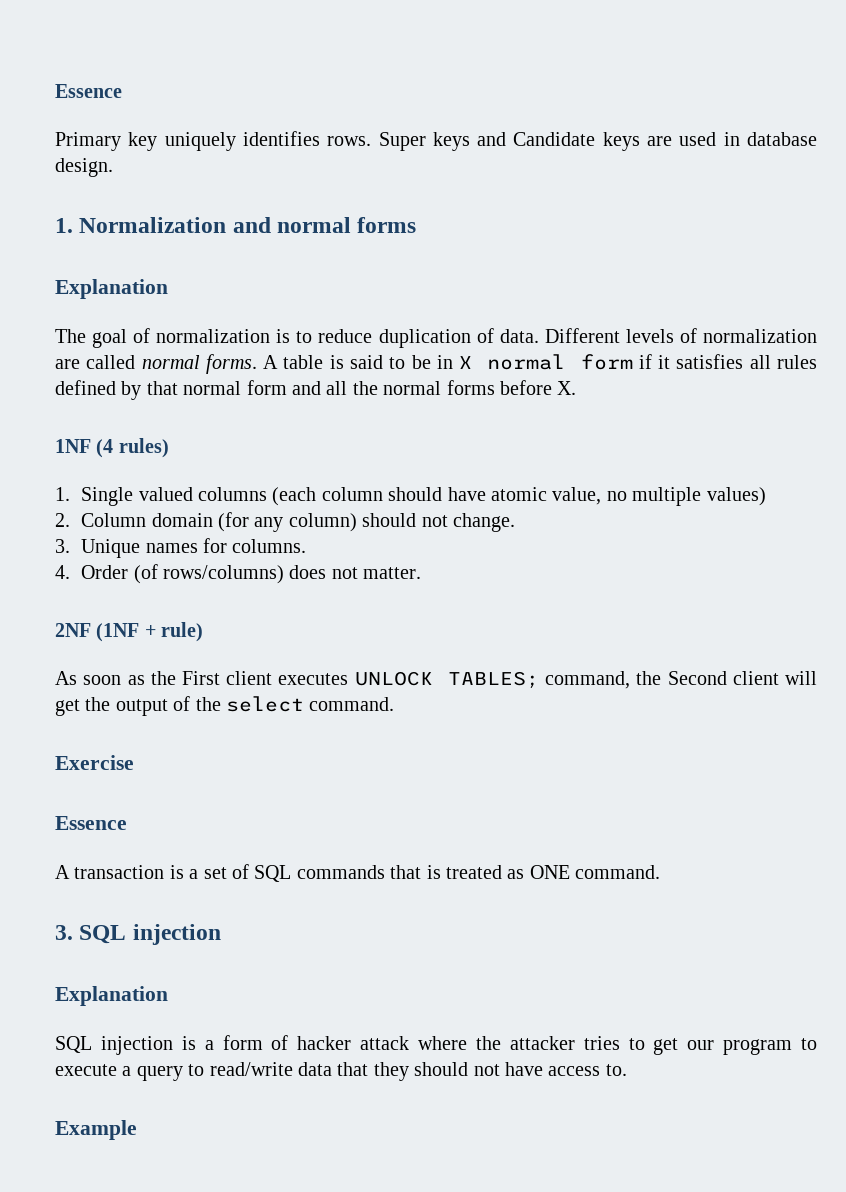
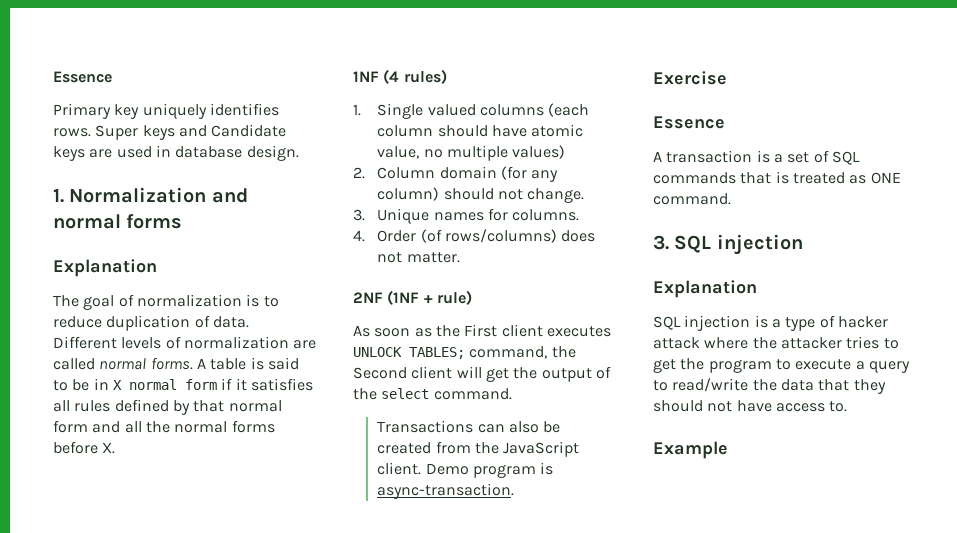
+ Transactions can also be created from the JavaScript client. Demo program is async-transaction.
- SQL injection is a form of hacker attack where the attacker tries to get our program to execute a query to read/write data that they should not have access to.
+ SQL injection is a type of hacker attack where the attacker tries to get the program to execute a query to read/write the data that they should not have access to.

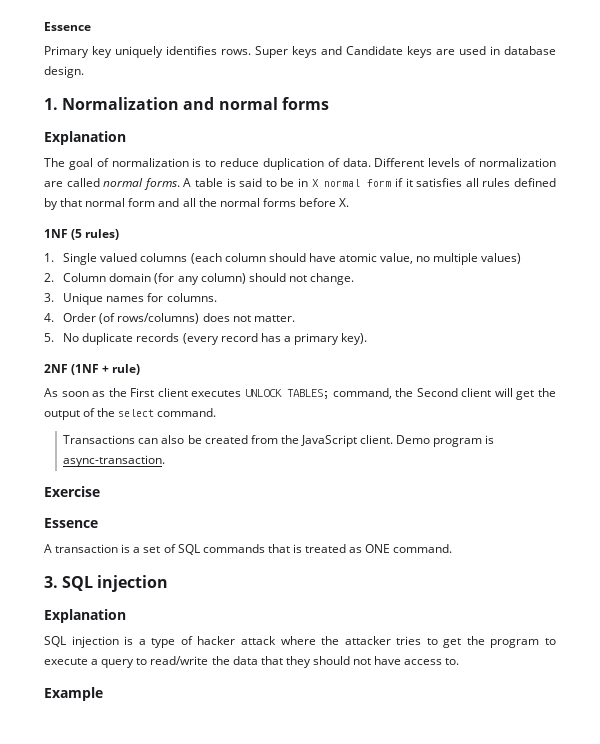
- 1NF (4 rules)
+ 1NF (5 rules)
+ 5. No duplicate records (every record has a primary key).

